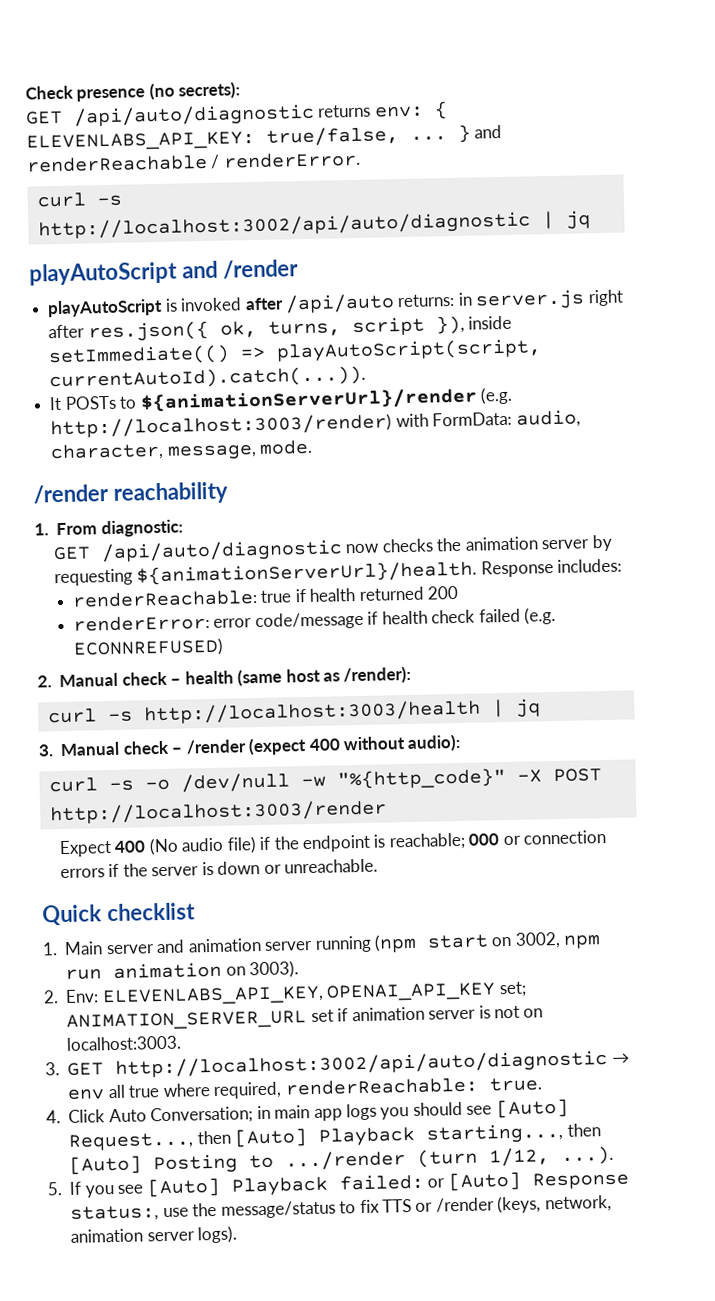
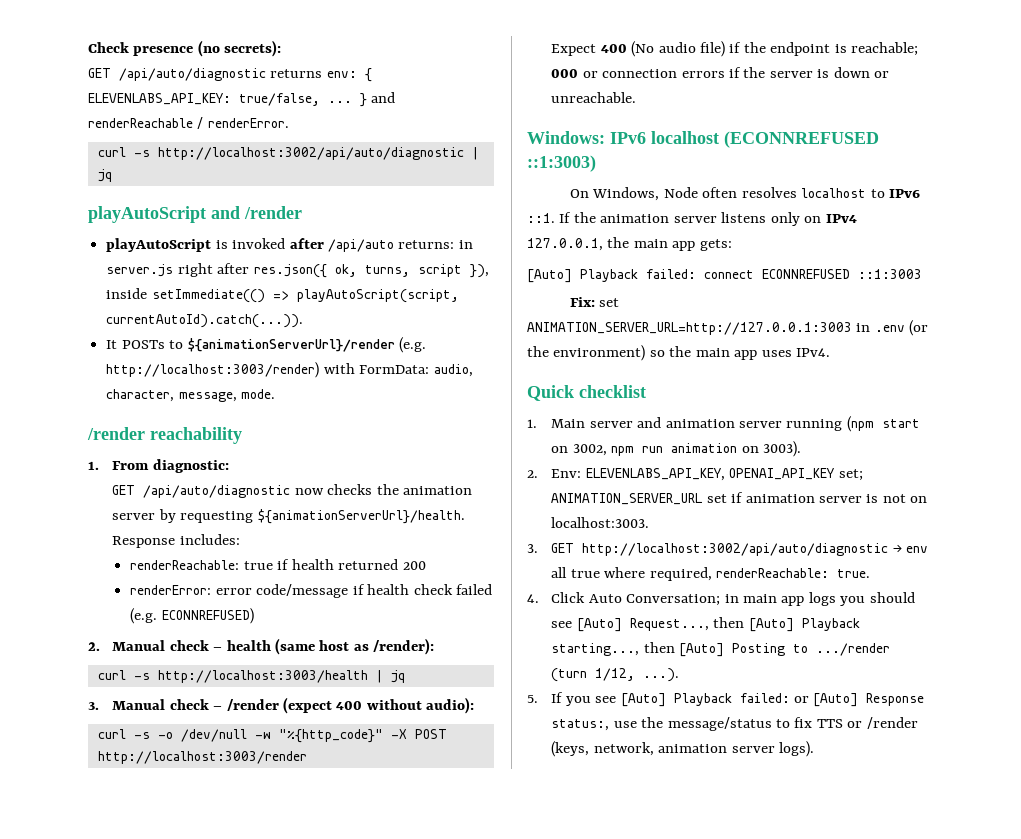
+ Windows: IPv6 localhost (ECONNREFUSED ::1:3003)
+ On Windows, Node often resolves localhost to IPv6 ::1. If the animation server listens only on IPv4 127.0.0.1, the main app gets:
+ [Auto] Playback failed: connect ECONNREFUSED ::1:3003
+ Fix: set ANIMATION_SERVER_URL=http://127.0.0.1:3003 in .env (or the environment) so the main app uses IPv4.

